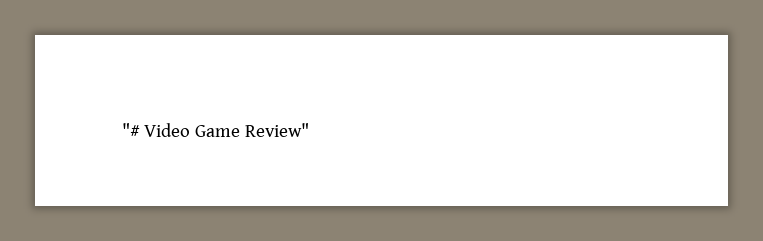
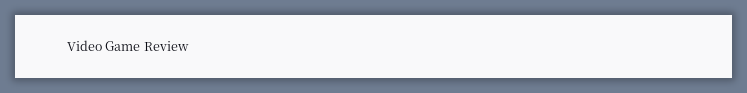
- "# Video Game Review"
+ Video Game Review

